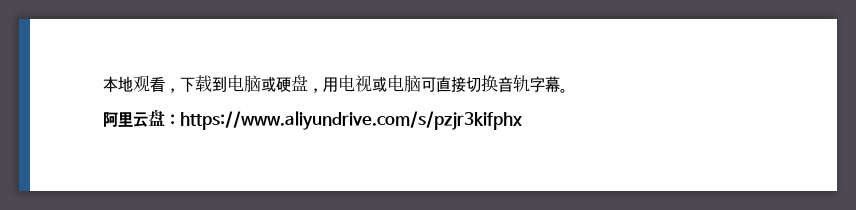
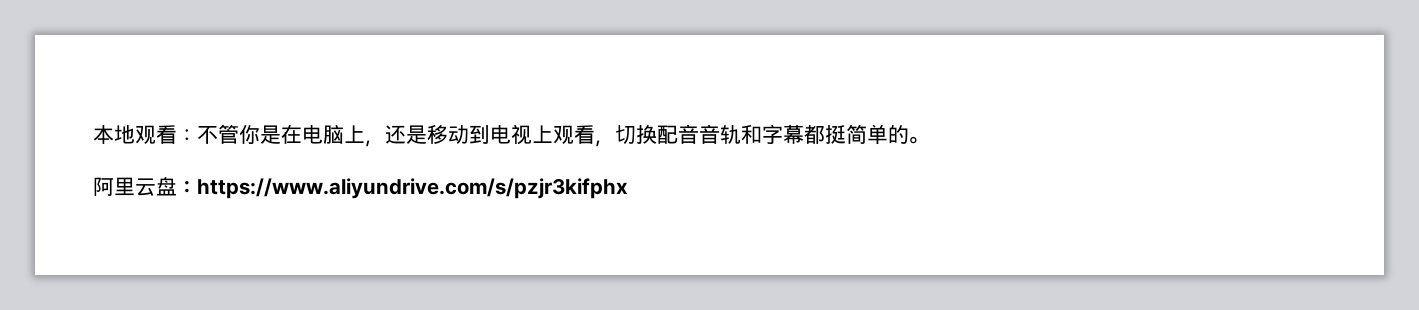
- 本地观看，下载到电脑或硬盘，用电视或电脑可直接切换音轨字幕。
+ 本地观看：不管你是在电脑上，还是移动到电视上观看，切换配音音轨和字幕都挺简单的。

